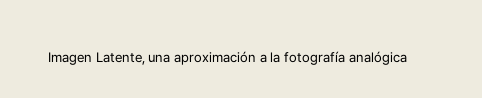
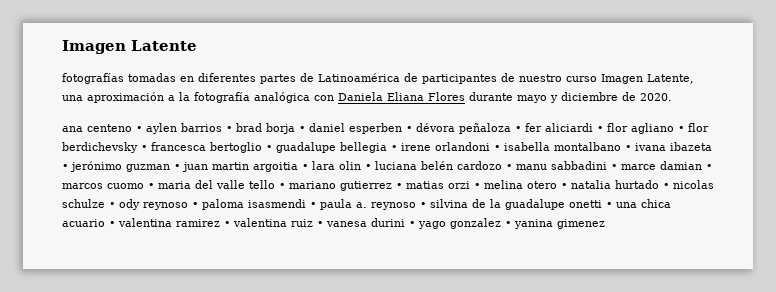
- Imagen Latente, una aproximación a la fotografía analógica
+ Imagen Latente
+ fotografías tomadas en diferentes partes de Latinoamérica de participantes de nuestro curso Imagen Latente, una aproximación a la fotografía analógica con Daniela Eliana Flores durante mayo y diciembre de 2020.
+ ana centeno • aylen barrios • brad borja • daniel esperben • dévora peñaloza • fer aliciardi • flor agliano • flor berdichevsky • francesca bertoglio • guadalupe bellegia • irene orlandoni • isabella montalbano • ivana ibazeta • jerónimo guzman • juan martin argoitia • lara olin • luciana belén cardozo • manu sabbadini • marce damian • marcos cuomo • maria del valle tello • mariano gutierrez • matias orzi • melina otero • natalia hurtado • nicolas schulze • ody reynoso • paloma isasmendi • paula a. reynoso • silvina de la guadalupe onetti • una chica acuario • valentina ramirez • valentina ruiz • vanesa durini • yago gonzalez • yanina gimenez

